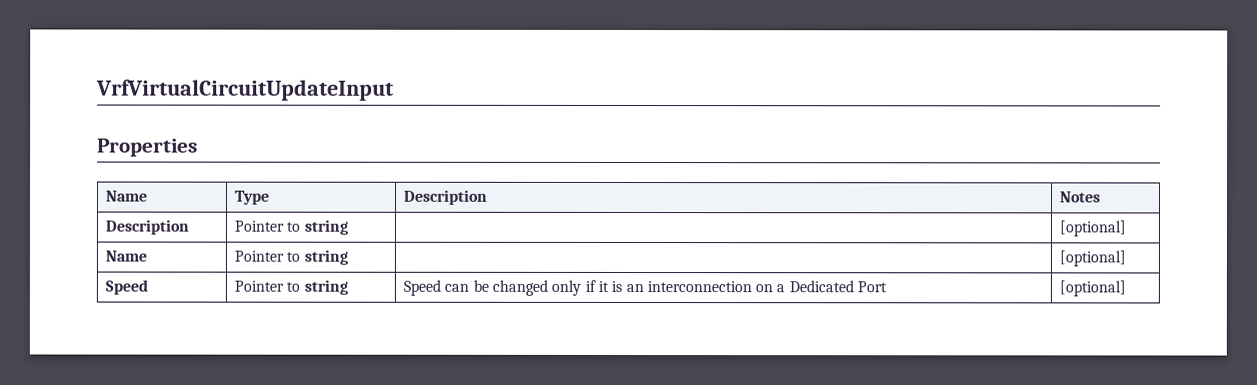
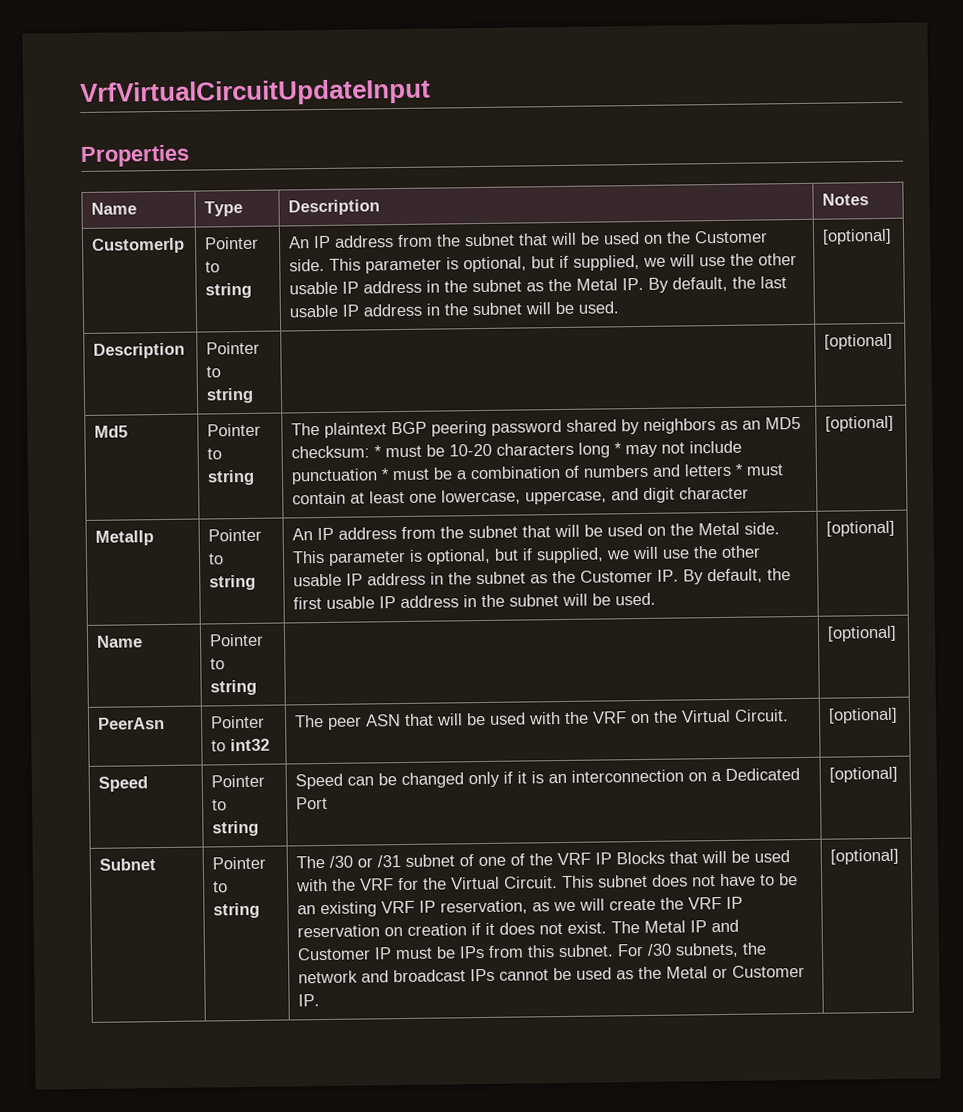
+ CustomerIp | Pointer to string | An IP address from the subnet that will be used on the Customer side. This parameter is optional, but if supplied, we will use the other usable IP address in the subnet as the Metal IP. By default, the last usable IP address in the subnet will be used. | [optional]
+ Md5 | Pointer to string | The plaintext BGP peering password shared by neighbors as an MD5 checksum: * must be 10-20 characters long * may not include punctuation * must be a combination of numbers and letters * must contain at least one lowercase, uppercase, and digit character | [optional]
+ MetalIp | Pointer to string | An IP address from the subnet that will be used on the Metal side. This parameter is optional, but if supplied, we will use the other usable IP address in the subnet as the Customer IP. By default, the first usable IP address in the subnet will be used. | [optional]
+ PeerAsn | Pointer to int32 | The peer ASN that will be used with the VRF on the Virtual Circuit. | [optional]
+ Subnet | Pointer to string | The /30 or /31 subnet of one of the VRF IP Blocks that will be used with the VRF for the Virtual Circuit. This subnet does not have to be an existing VRF IP reservation, as we will create the VRF IP reservation on creation if it does not exist. The Metal IP and Customer IP must be IPs from this subnet. For /30 subnets, the network and broadcast IPs cannot be used as the Metal or Customer IP. | [optional]

